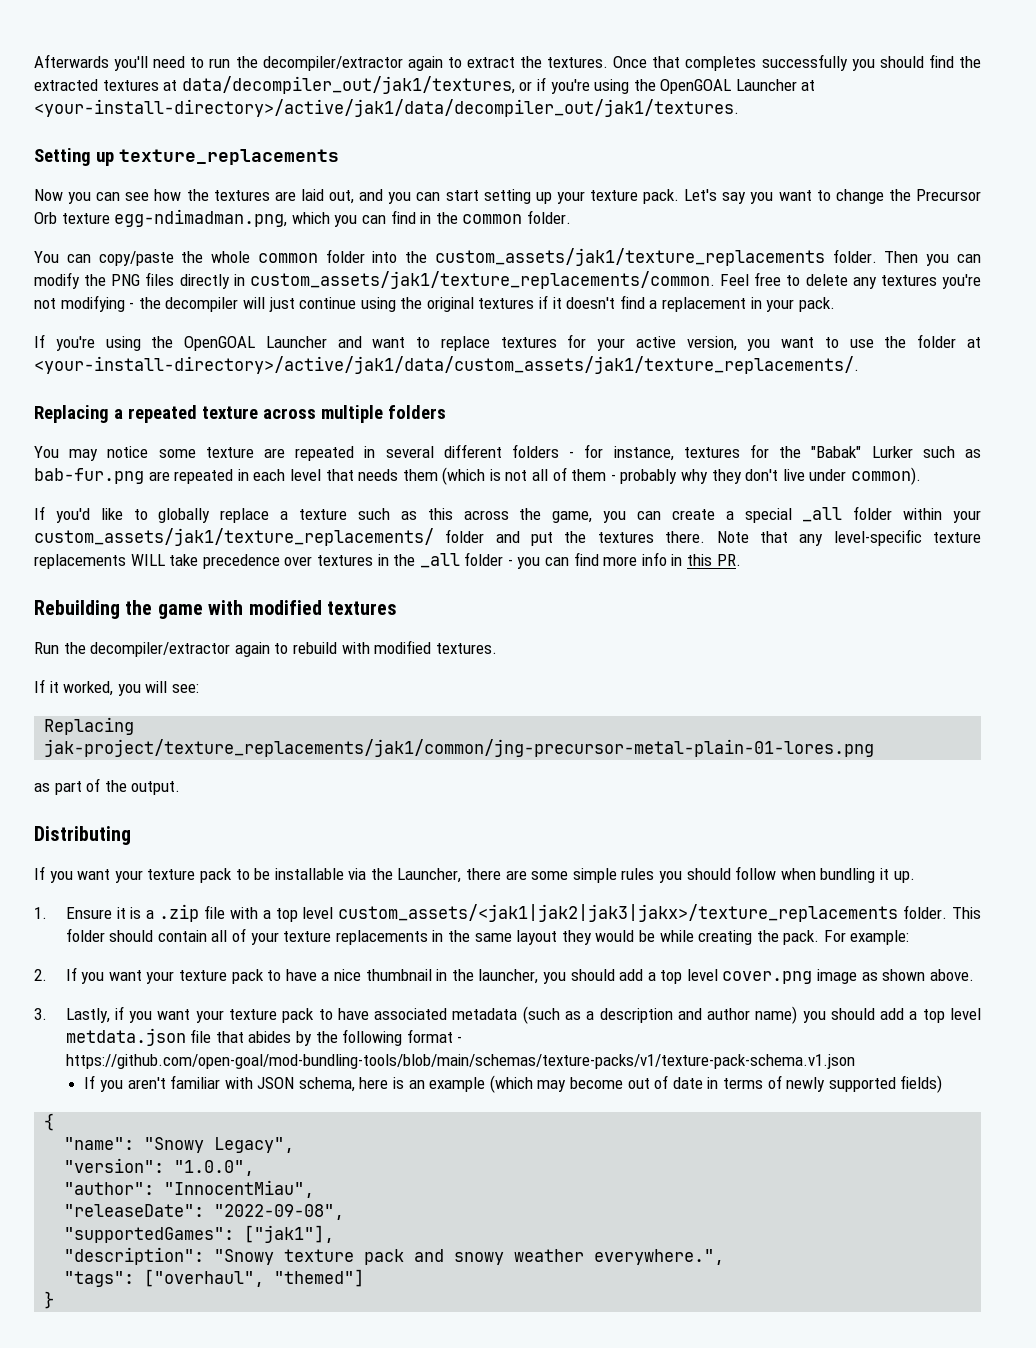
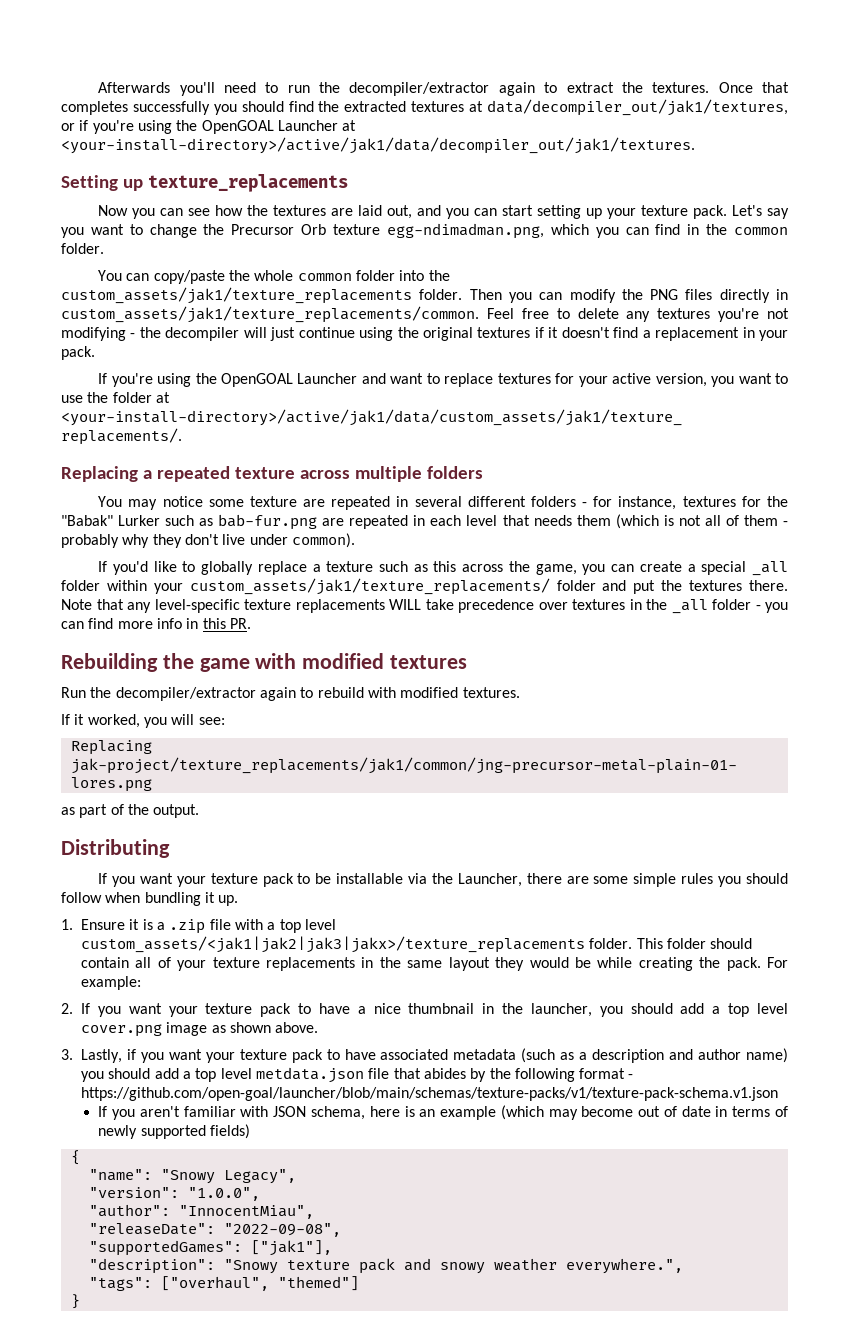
- 3. Lastly, if you want your texture pack to have associated metadata (such as a description and author name) you should add a top level metdata.json file that abides by the following format - https://github.com/open-goal/mod-bundling-tools/blob/main/schemas/texture-packs/v1/texture-pack-schema.v1.json
+ 3. Lastly, if you want your texture pack to have associated metadata (such as a description and author name) you should add a top level metdata.json file that abides by the following format - https://github.com/open-goal/launcher/blob/main/schemas/texture-packs/v1/texture-pack-schema.v1.json

